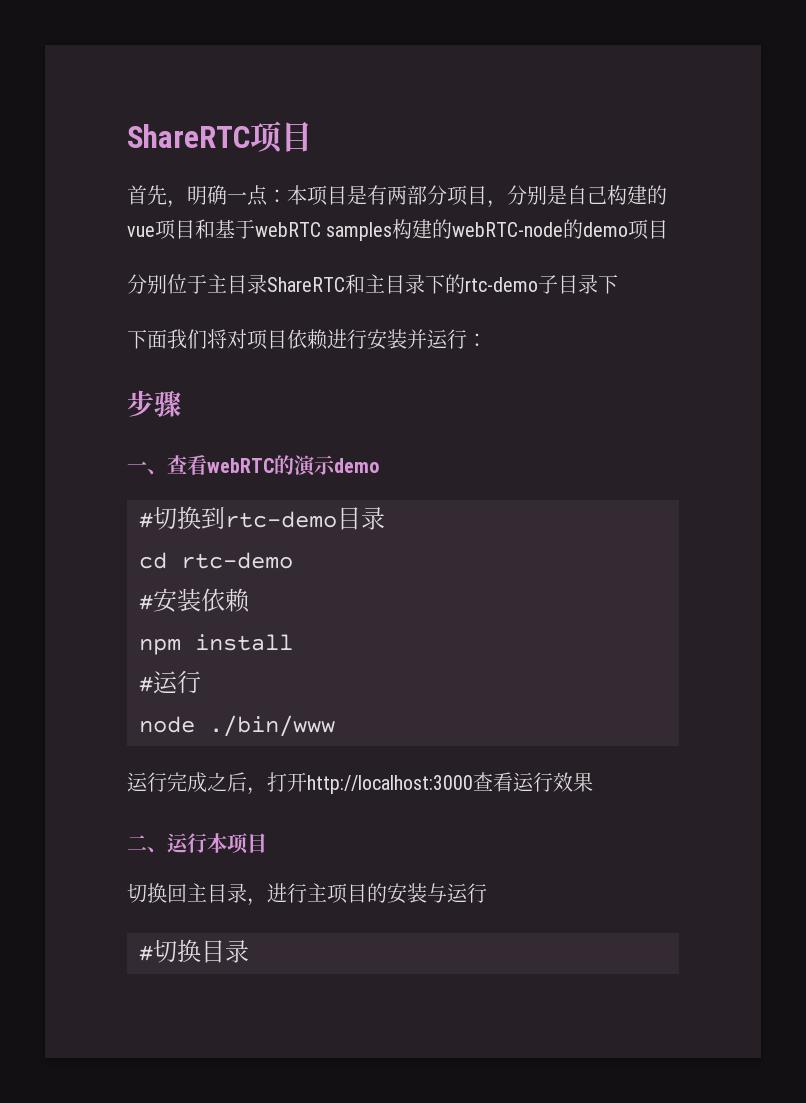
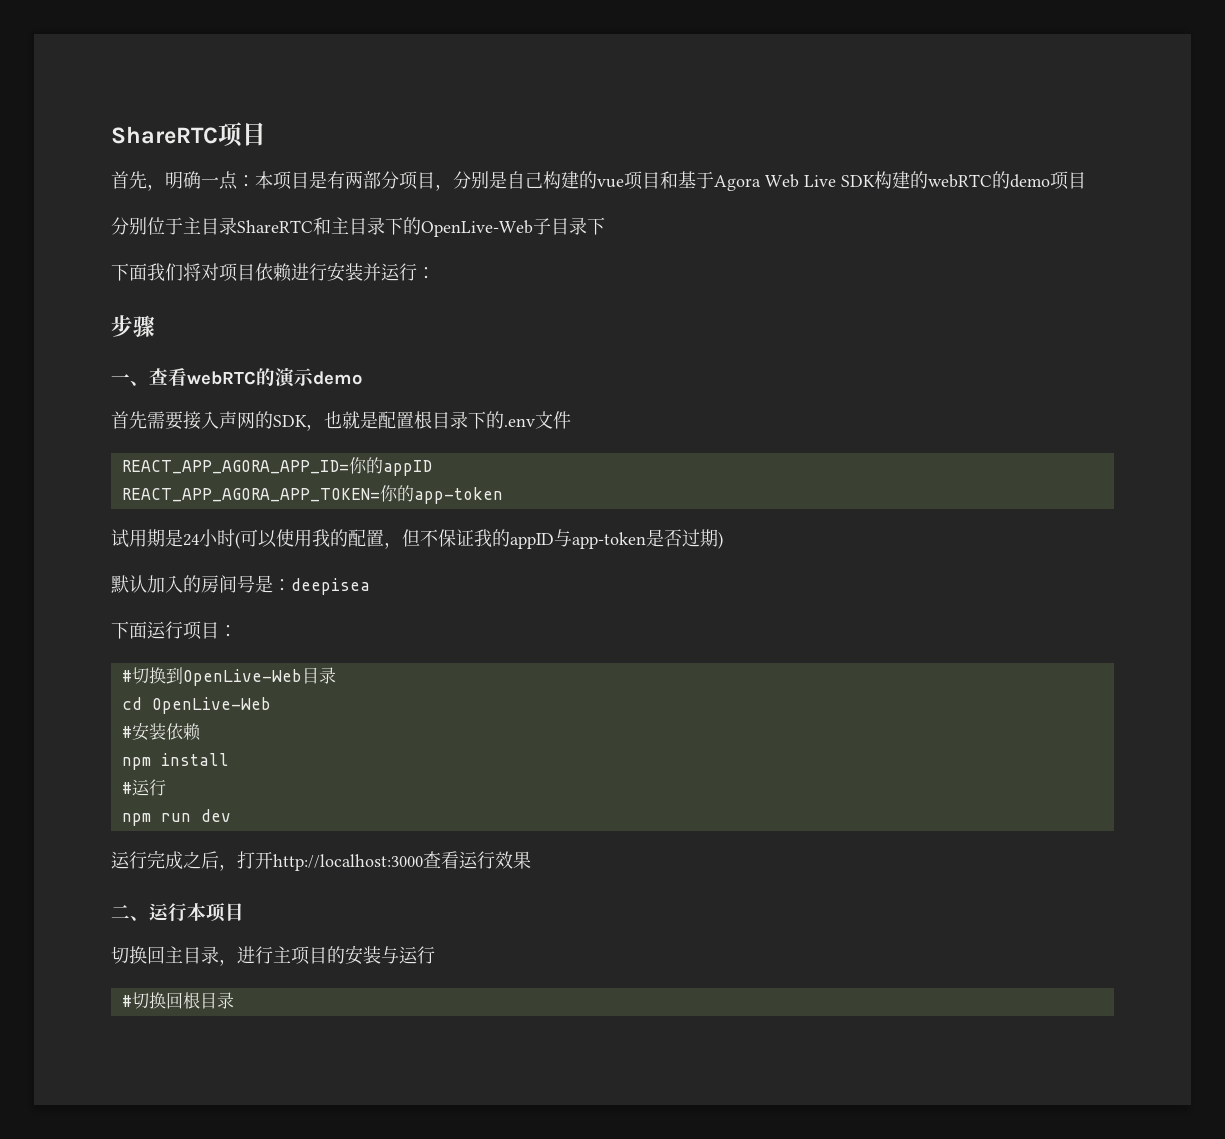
- 首先，明确一点：本项目是有两部分项目，分别是自己构建的vue项目和基于webRTC samples构建的webRTC-node的demo项目
+ 首先，明确一点：本项目是有两部分项目，分别是自己构建的vue项目和基于Agora Web Live SDK构建的webRTC的demo项目
- 分别位于主目录ShareRTC和主目录下的rtc-demo子目录下
+ 分别位于主目录ShareRTC和主目录下的OpenLive-Web子目录下
+ 首先需要接入声网的SDK，也就是配置根目录下的.env文件
+ REACT_APP_AGORA_APP_ID=你的appID
+ REACT_APP_AGORA_APP_TOKEN=你的app-token
+ 试用期是24小时(可以使用我的配置，但不保证我的appID与app-token是否过期)
+ 默认加入的房间号是：deepisea
+ 下面运行项目：
- #切换到rtc-demo目录
+ #切换到OpenLive-Web目录
- cd rtc-demo
+ cd OpenLive-Web
- node ./bin/www
+ npm run dev
- #切换目录
+ #切换回根目录

